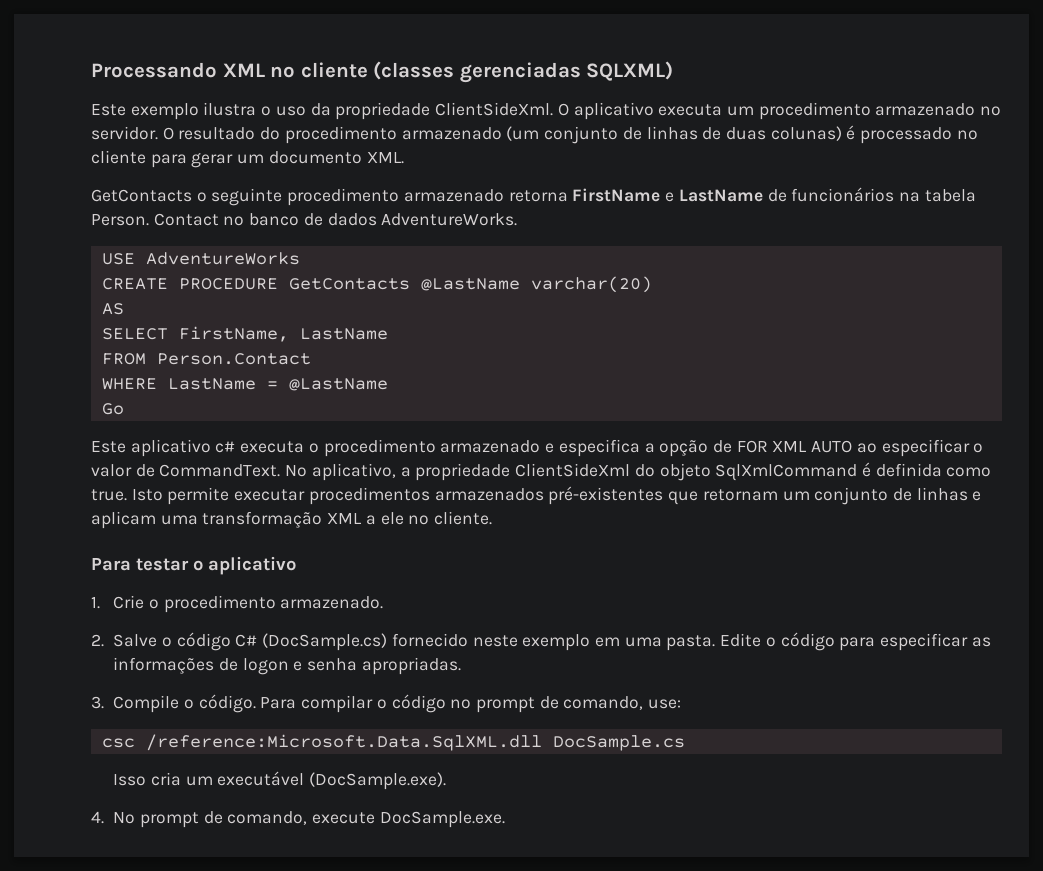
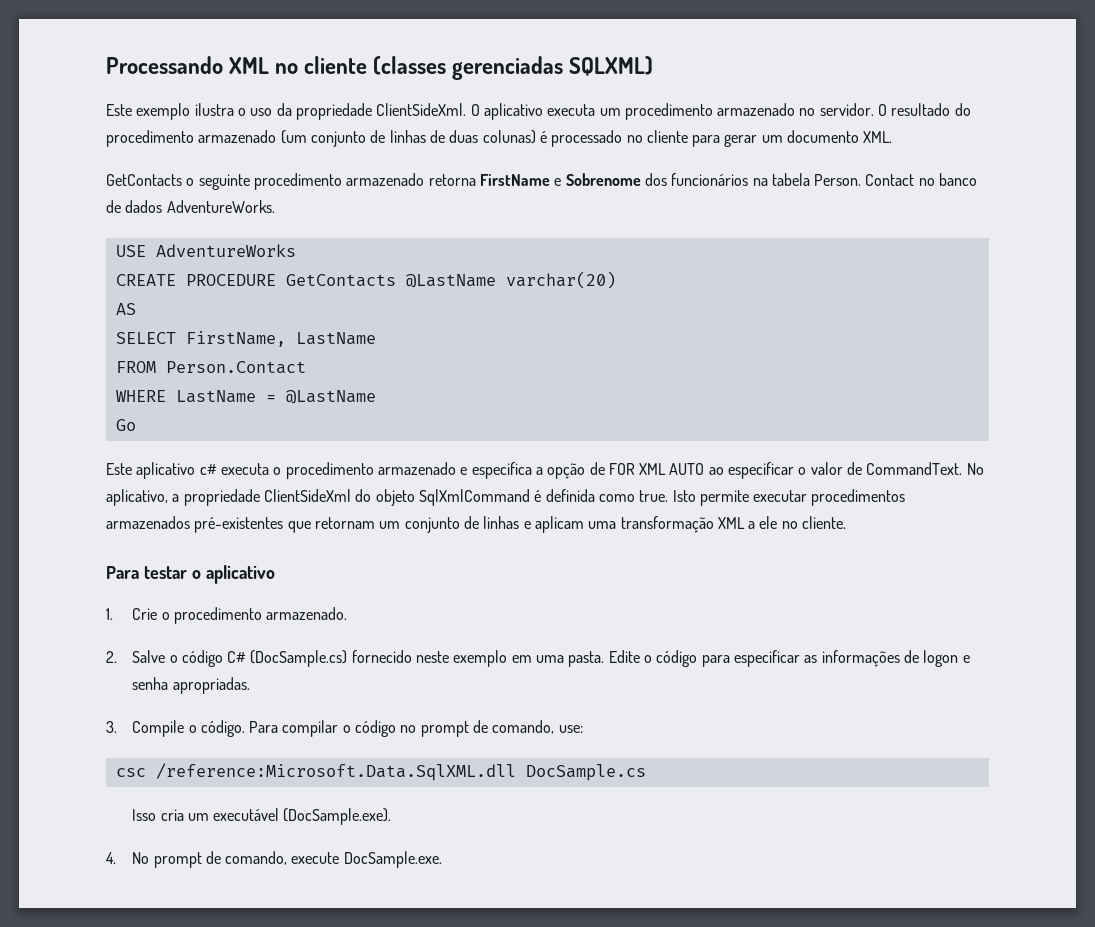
- GetContacts o seguinte procedimento armazenado retorna FirstName e LastName de funcionários na tabela Person.
+ GetContacts o seguinte procedimento armazenado retorna FirstName e Sobrenome dos funcionários na tabela Person.

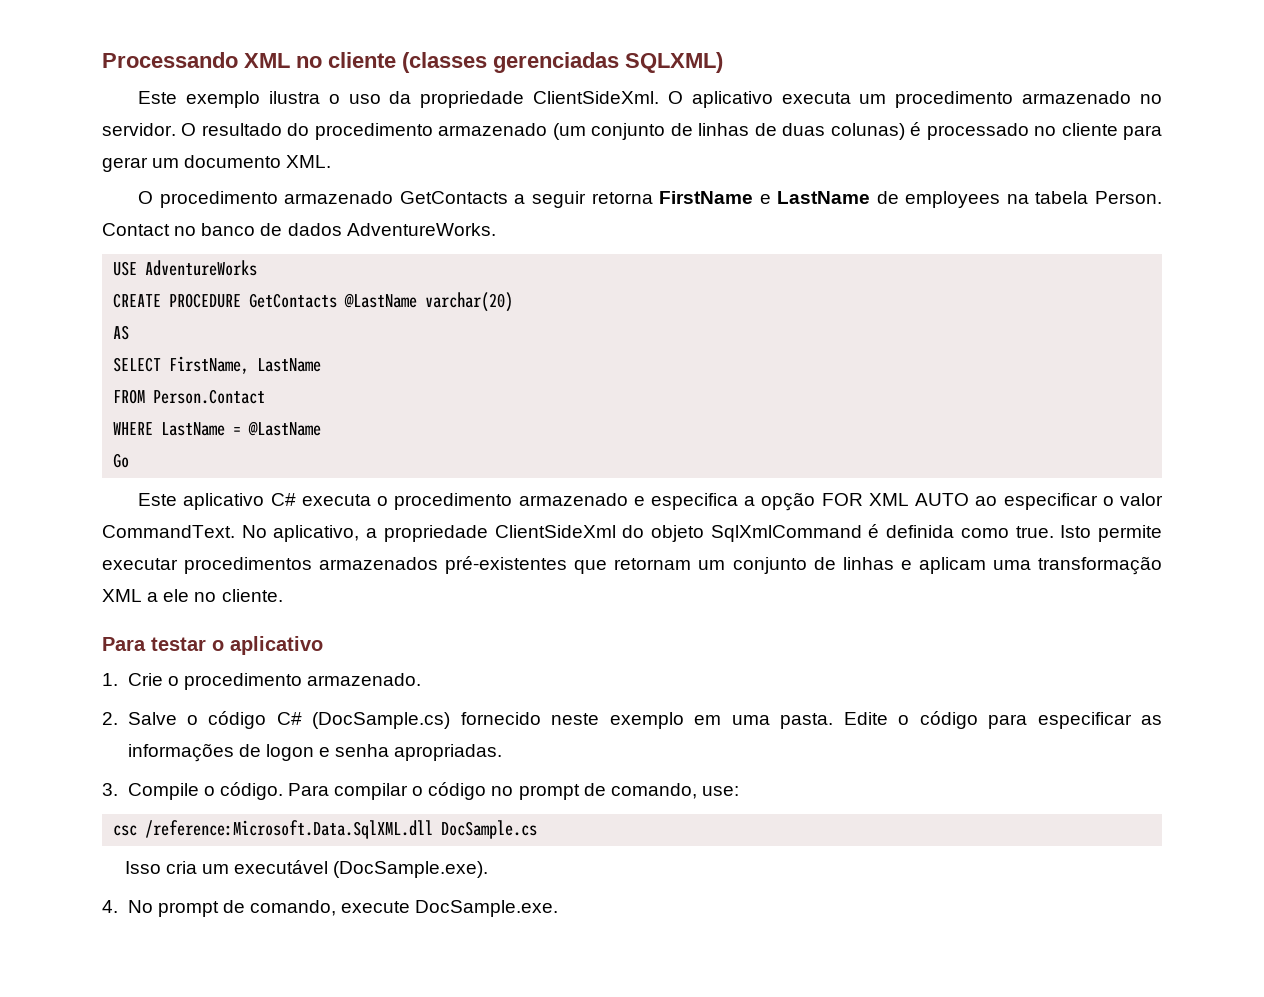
- GetContacts o seguinte procedimento armazenado retorna FirstName e Sobrenome dos funcionários na tabela Person.
+ O procedimento armazenado GetContacts a seguir retorna FirstName e LastName de employees na tabela Person.
- Este aplicativo c# executa o procedimento armazenado e especifica a opção de FOR XML AUTO ao especificar o valor de CommandText.
+ Este aplicativo C# executa o procedimento armazenado e especifica a opção FOR XML AUTO ao especificar o valor CommandText.

